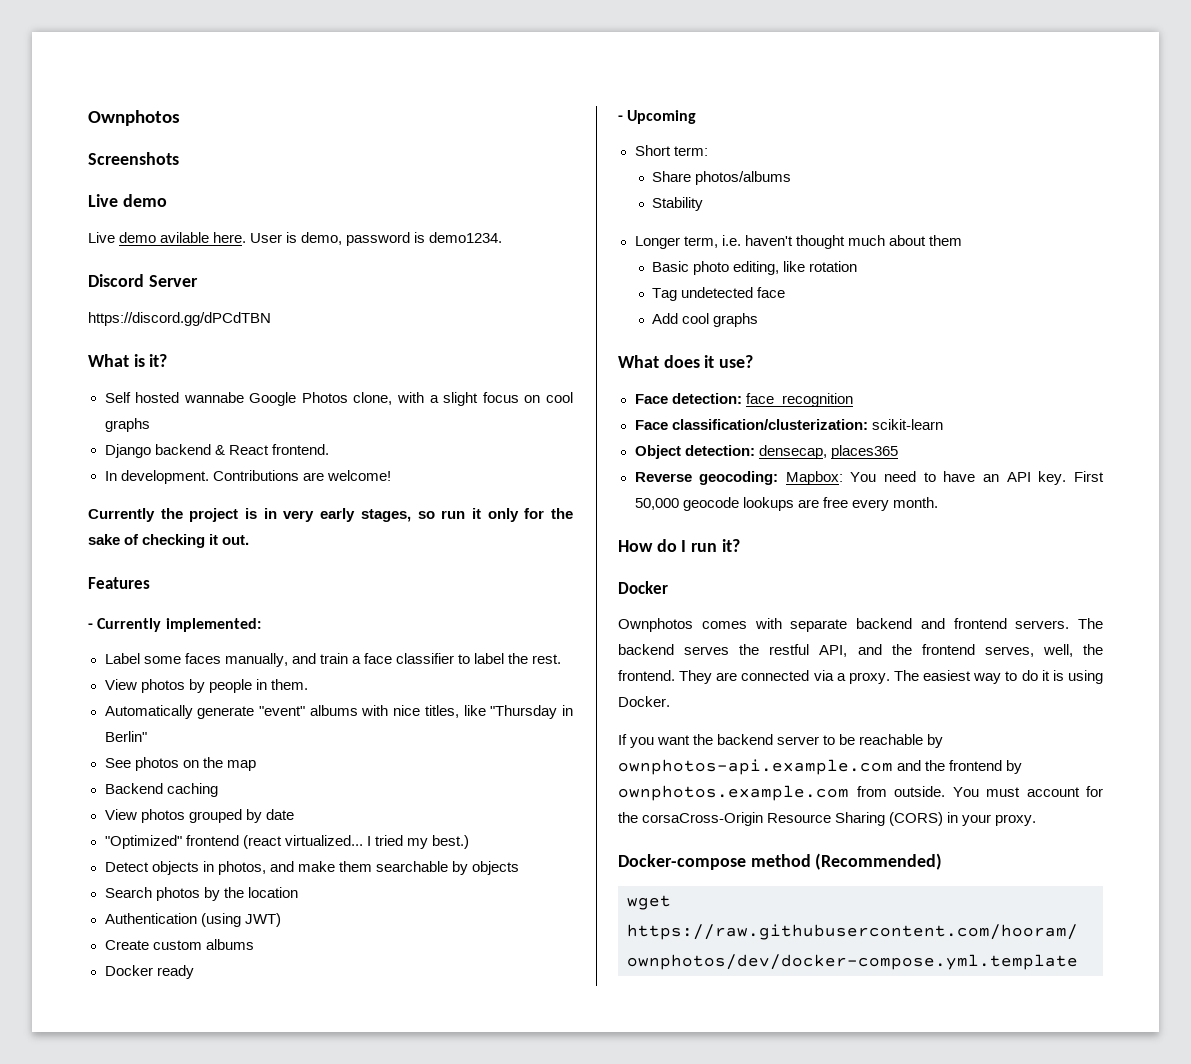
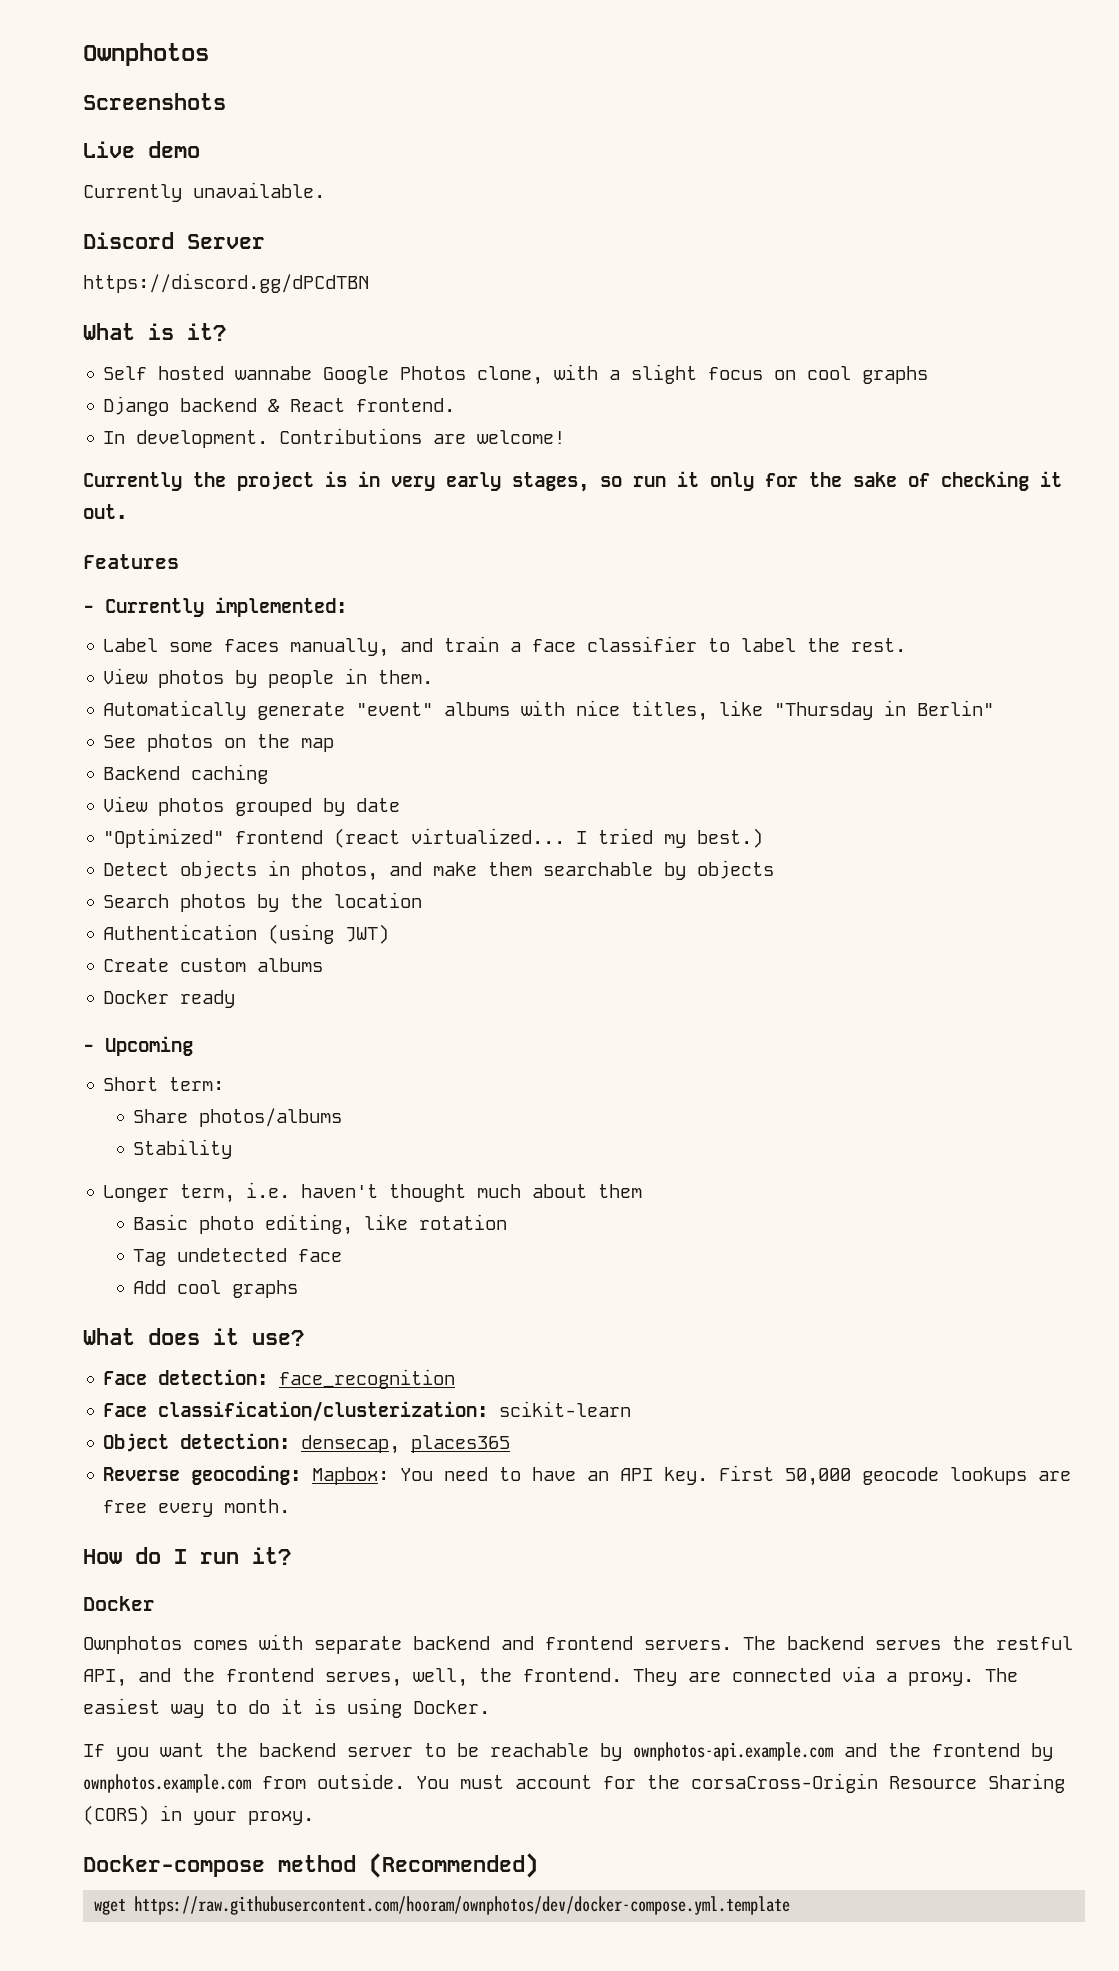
- Live demo avilable here. User is demo, password is demo1234.
+ Currently unavailable.

